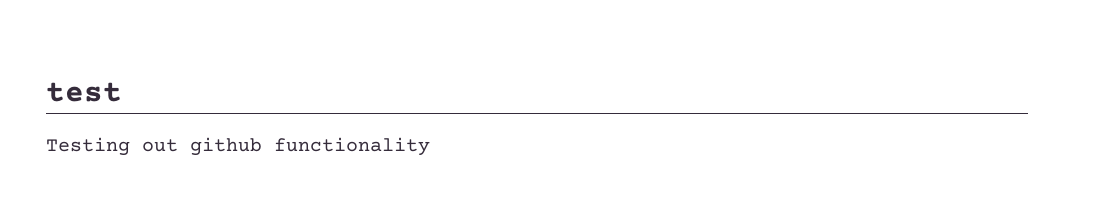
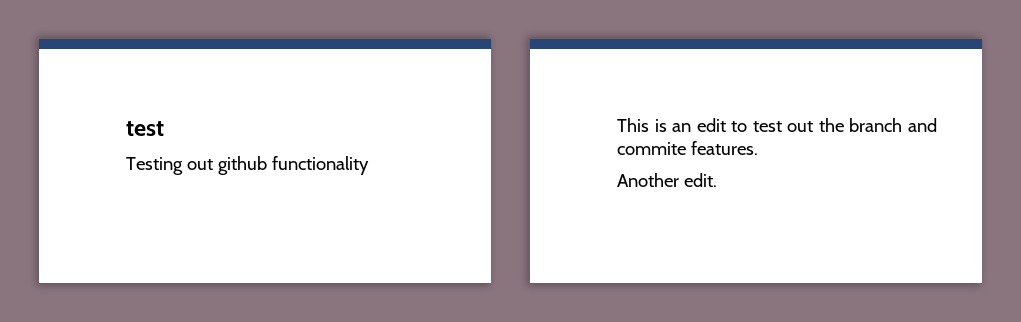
+ This is an edit to test out the branch and commite features.
+ Another edit.

